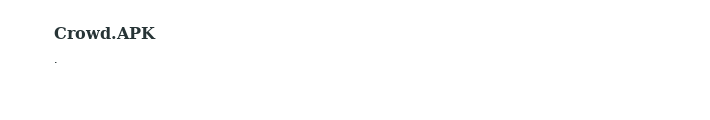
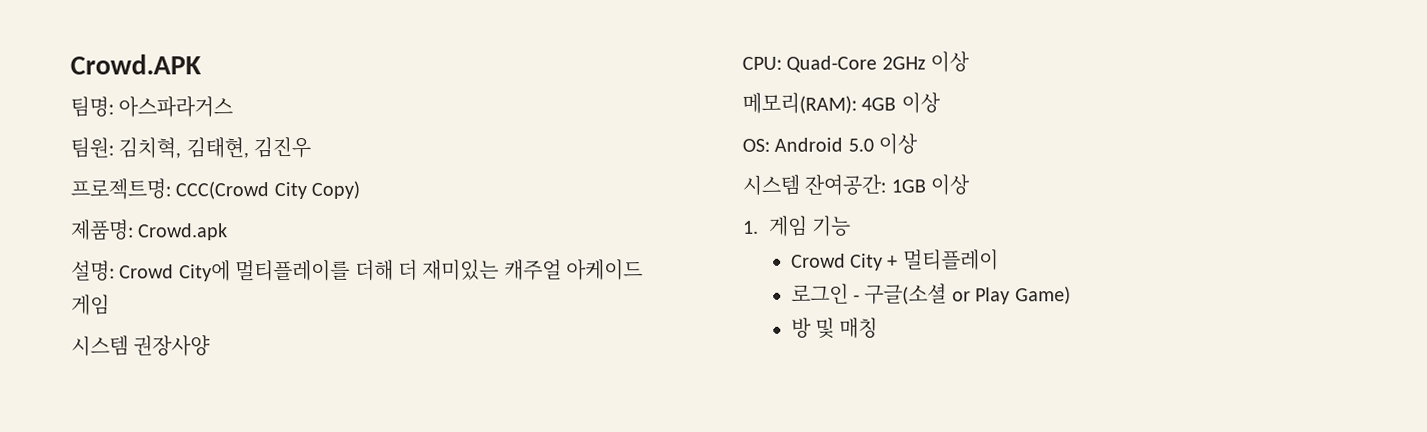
- .
+ 팀명: 아스파라거스
+ 팀원: 김치혁, 김태현, 김진우
+ 프로젝트명: CCC(Crowd City Copy)
+ 제품명: Crowd.apk
+ 설명: Crowd City에 멀티플레이를 더해 더 재미있는 캐주얼 아케이드 게임
+ 시스템 권장사양
+ CPU: Quad-Core 2GHz 이상
+ 메모리(RAM): 4GB 이상
+ OS: Android 5.0 이상
+ 시스템 잔여공간: 1GB 이상
+ 1. 게임 기능
+ Crowd City + 멀티플레이
+ 로그인 - 구글(소셜 or Play Game)
+ 방 및 매칭

